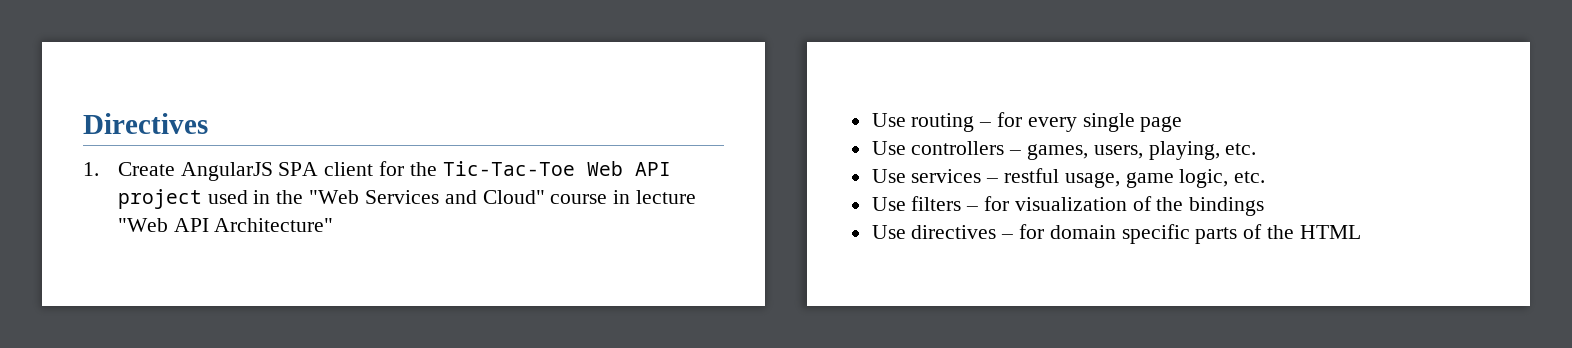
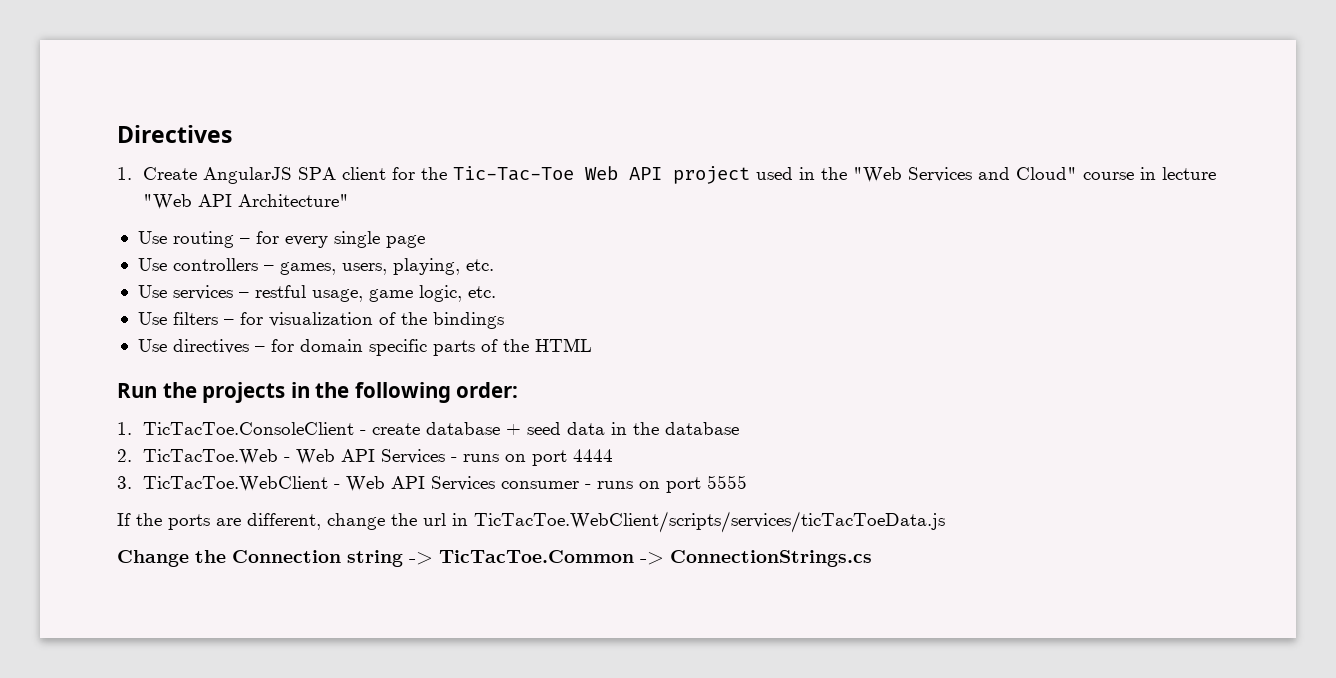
+ Run the projects in the following order:
+ 1. TicTacToe.ConsoleClient - create database + seed data in the database
+ 2. TicTacToe.Web - Web API Services - runs on port 4444
+ 3. TicTacToe.WebClient - Web API Services consumer - runs on port 5555
+ If the ports are different, change the url in TicTacToe.WebClient/scripts/services/ticTacToeData.js
+ Change the Connection string -> TicTacToe.Common -> ConnectionStrings.cs

